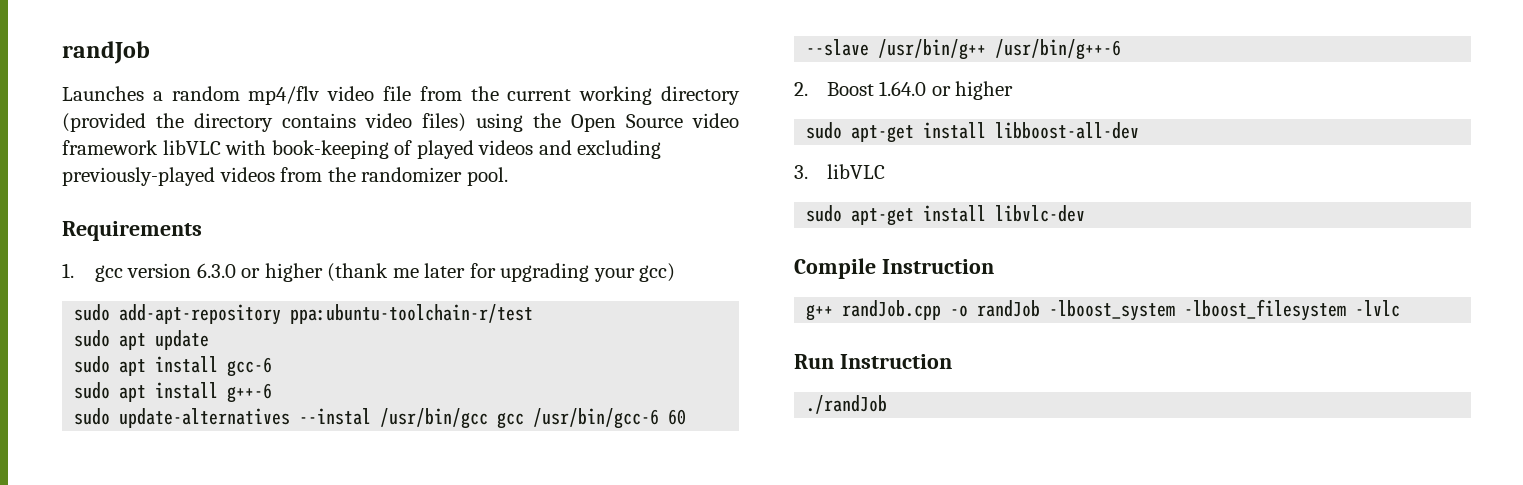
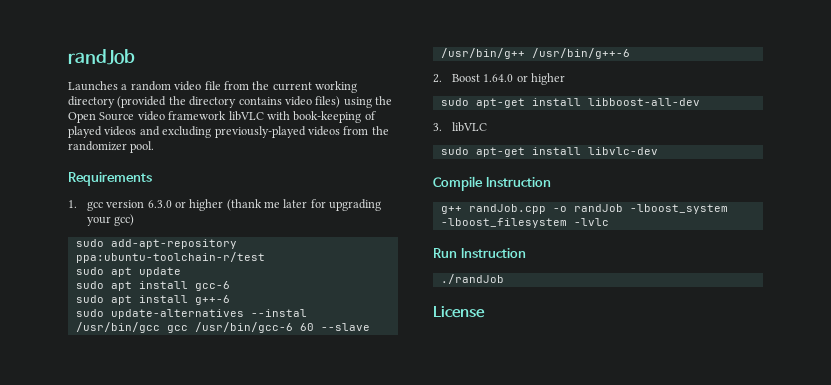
- Launches a random mp4/flv video file from the current working directory (provided the directory contains video files) using the Open Source video framework libVLC with book-keeping of played videos and excluding previously-played videos from the randomizer pool.
+ Launches a random video file from the current working directory (provided the directory contains video files) using the Open Source video framework libVLC with book-keeping of played videos and excluding previously-played videos from the randomizer pool.
+ License

